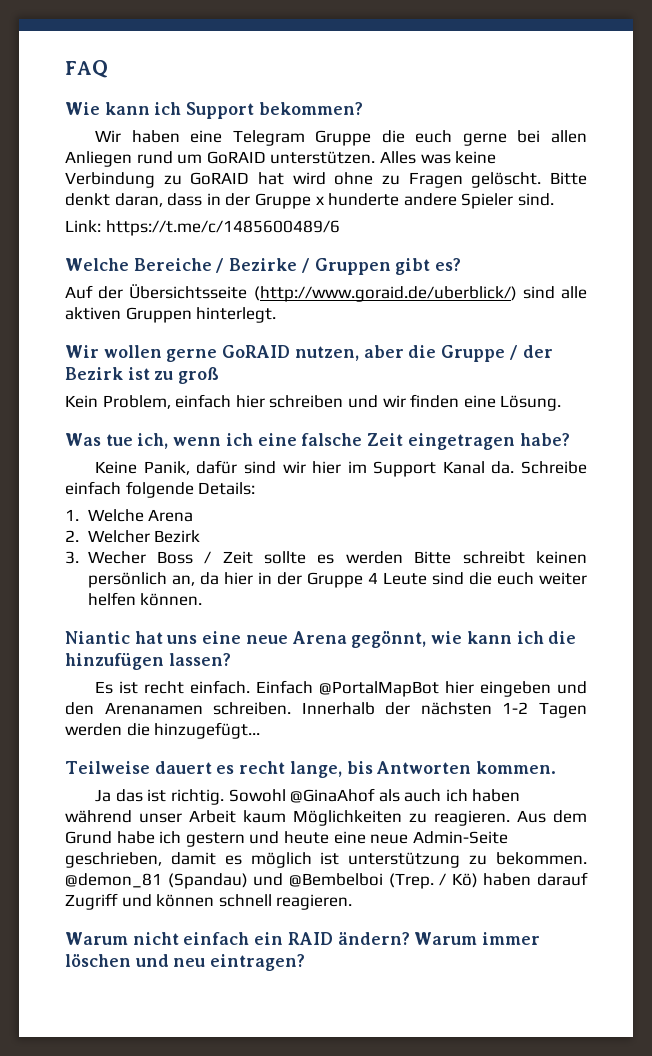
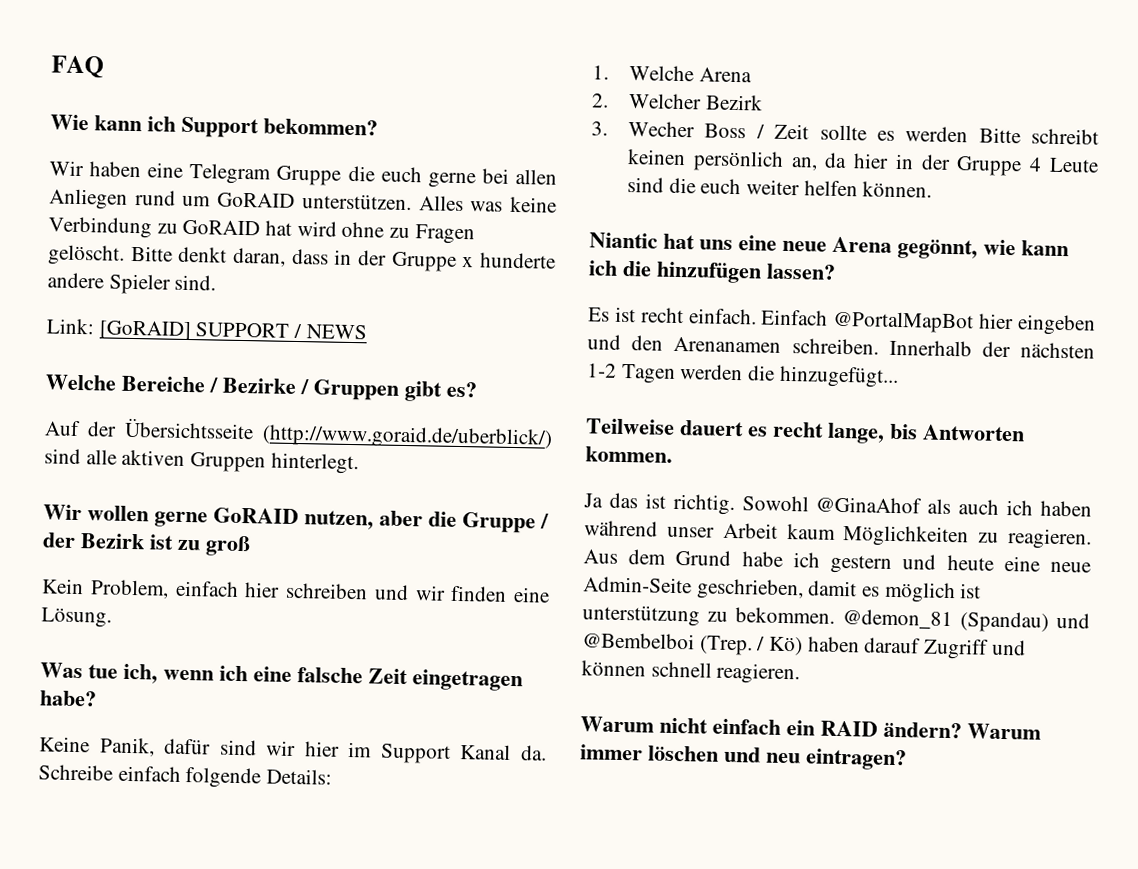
- Link: https://t.me/c/1485600489/6
+ Link: [GoRAID] SUPPORT / NEWS

